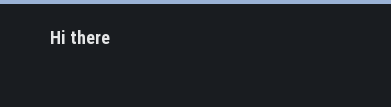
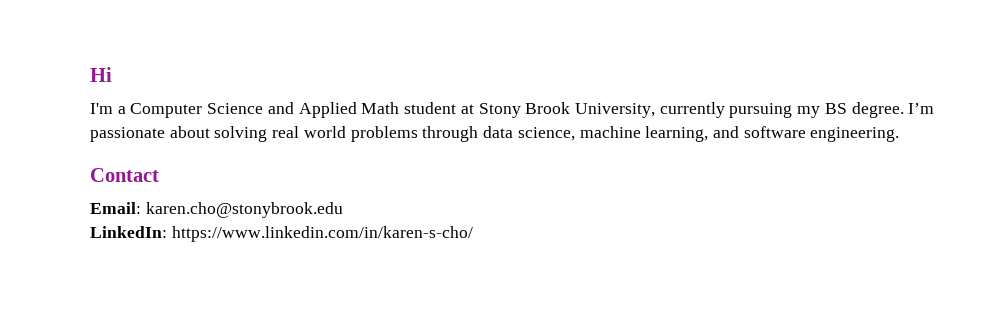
- Hi there
+ Hi
+ I'm a Computer Science and Applied Math student at Stony Brook University, currently pursuing my BS degree. I’m passionate about solving real world problems through data science, machine learning, and software engineering.
+ Contact
+ Email: karen.cho@stonybrook.edu
+ LinkedIn: https://www.linkedin.com/in/karen-s-cho/

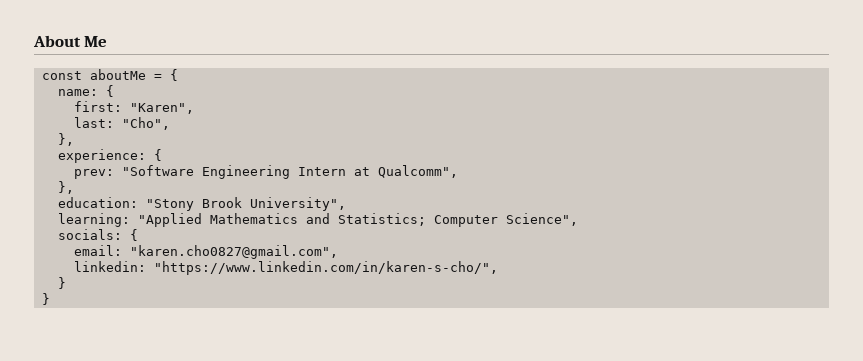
- Hi
- I'm a Computer Science and Applied Math student at Stony Brook University, currently pursuing my BS degree. I’m passionate about solving real world problems through data science, machine learning, and software engineering.
- Contact
- Email: karen.cho@stonybrook.edu
- LinkedIn: https://www.linkedin.com/in/karen-s-cho/
+ About Me
+ const aboutMe = {
+ name: {
+ first: "Karen",
+ last: "Cho",
+ },
+ experience: {
+ prev: "Software Engineering Intern at Qualcomm",
+ },
+ education: "Stony Brook University",
+ learning: "Applied Mathematics and Statistics; Computer Science",
+ socials: {
+ email: "karen.cho0827@gmail.com",
+ linkedin: "https://www.linkedin.com/in/karen-s-cho/",
+ }
+ }

